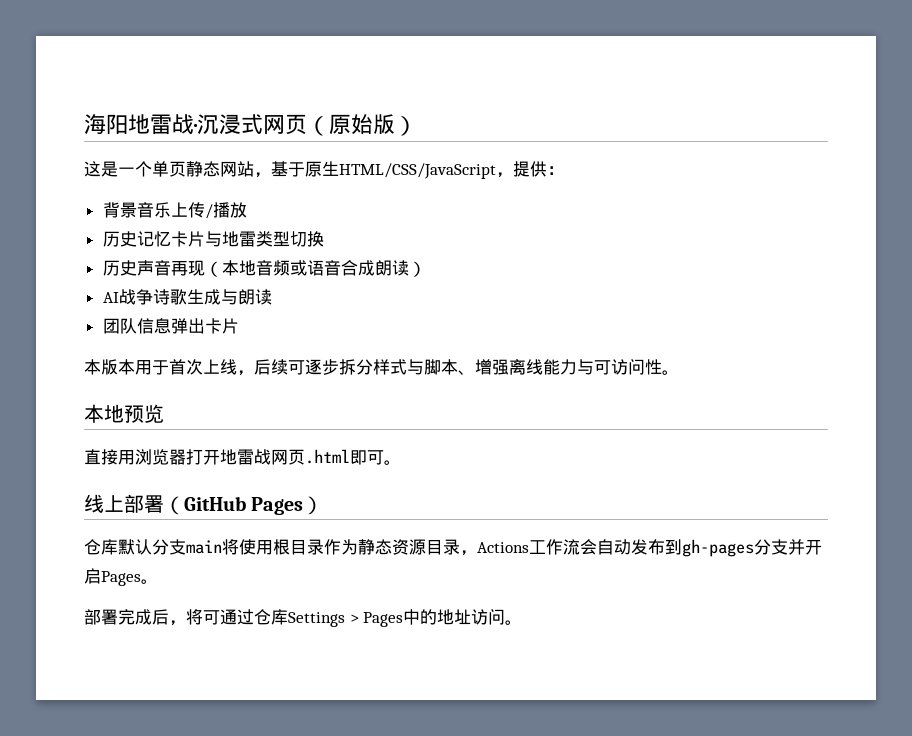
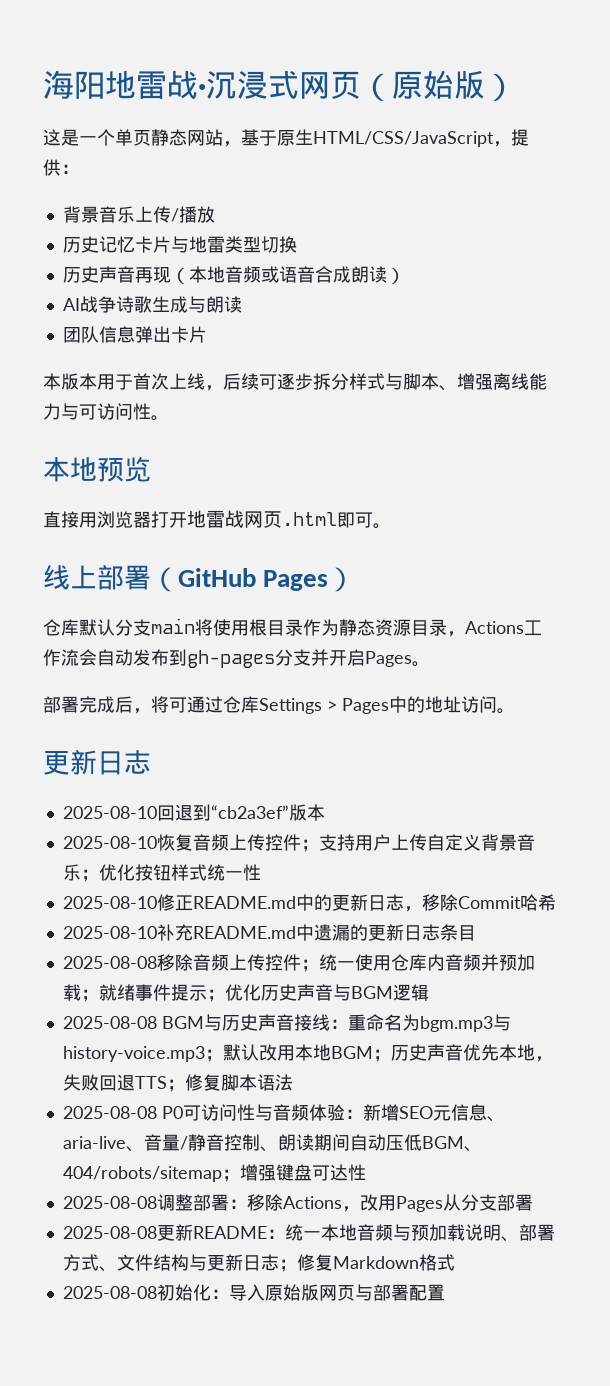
  部署完成后，将可通过仓库Settings > Pages中的地址访问。
+ 更新日志
+ 2025-08-10回退到“cb2a3ef”版本
+ 2025-08-10恢复音频上传控件；支持用户上传自定义背景音乐；优化按钮样式统一性
+ 2025-08-10修正README.md中的更新日志，移除Commit哈希
+ 2025-08-10补充README.md中遗漏的更新日志条目
+ 2025-08-08移除音频上传控件；统一使用仓库内音频并预加载；就绪事件提示；优化历史声音与BGM逻辑
+ 2025-08-08 BGM与历史声音接线：重命名为bgm.mp3与history-voice.mp3；默认改用本地BGM；历史声音优先本地，失败回退TTS；修复脚本语法
+ 2025-08-08 P0可访问性与音频体验：新增SEO元信息、aria-live、音量/静音控制、朗读期间自动压低BGM、404/robots/sitemap；增强键盘可达性
+ 2025-08-08调整部署：移除Actions，改用Pages从分支部署
+ 2025-08-08更新README：统一本地音频与预加载说明、部署方式、文件结构与更新日志；修复Markdown格式
+ 2025-08-08初始化：导入原始版网页与部署配置

